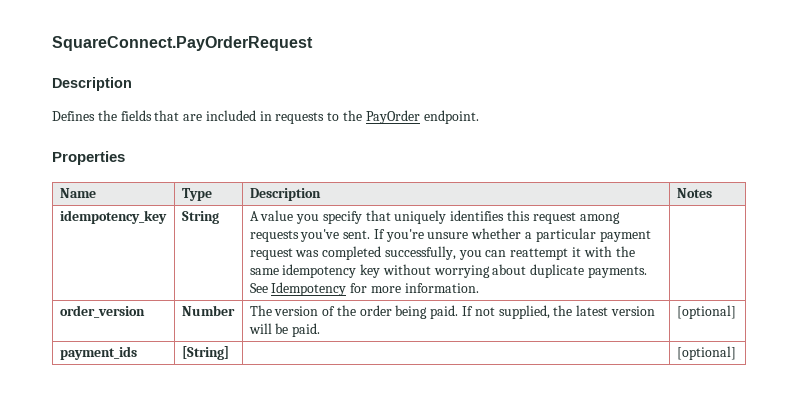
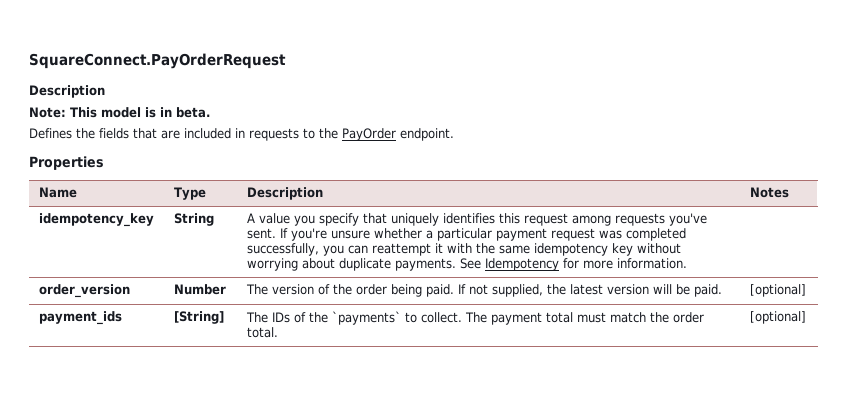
+ Note: This model is in beta.
- payment_ids | [String] | | [optional]
+ payment_ids | [String] | The IDs of the `payments` to collect. The payment total must match the order total. | [optional]

